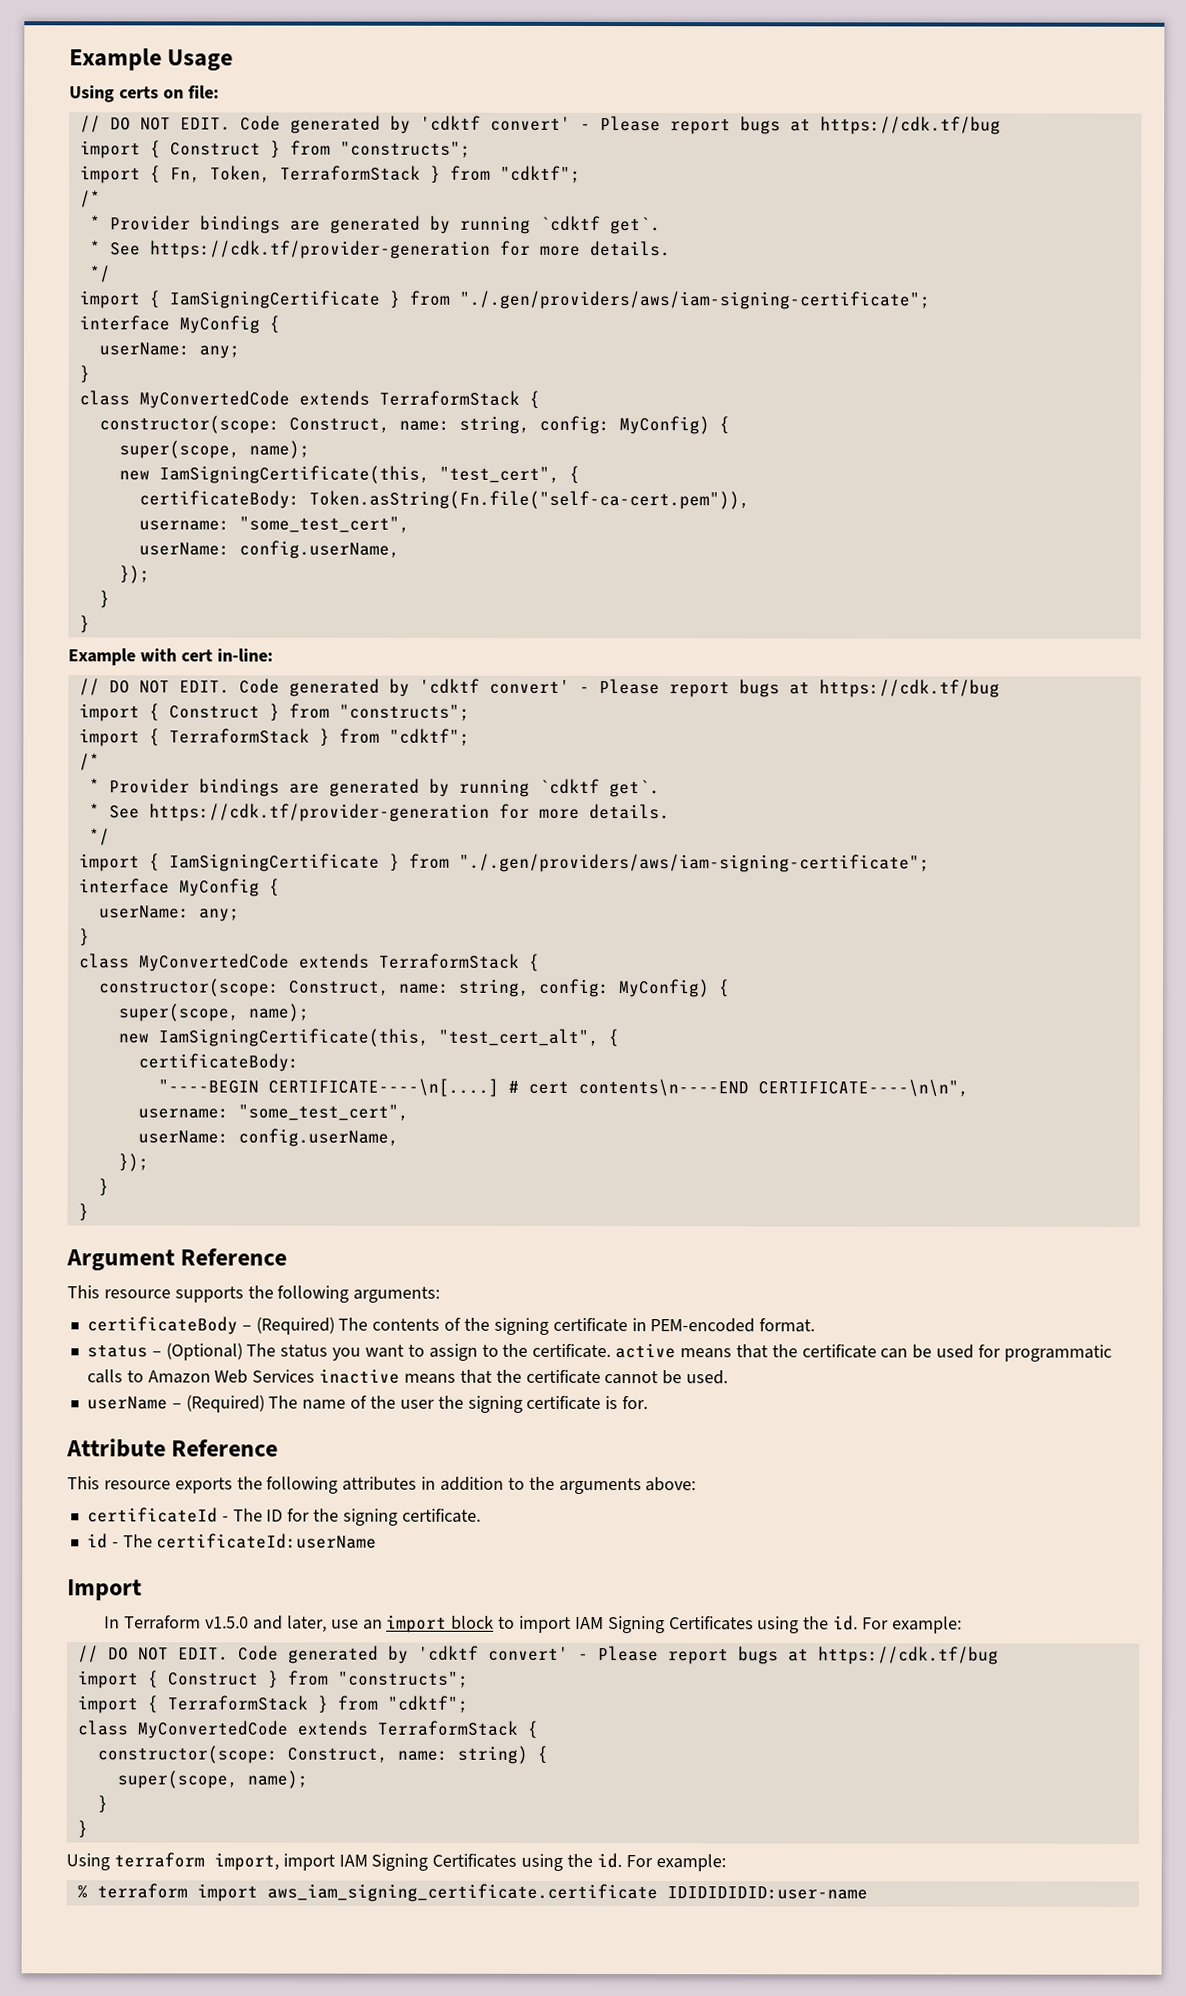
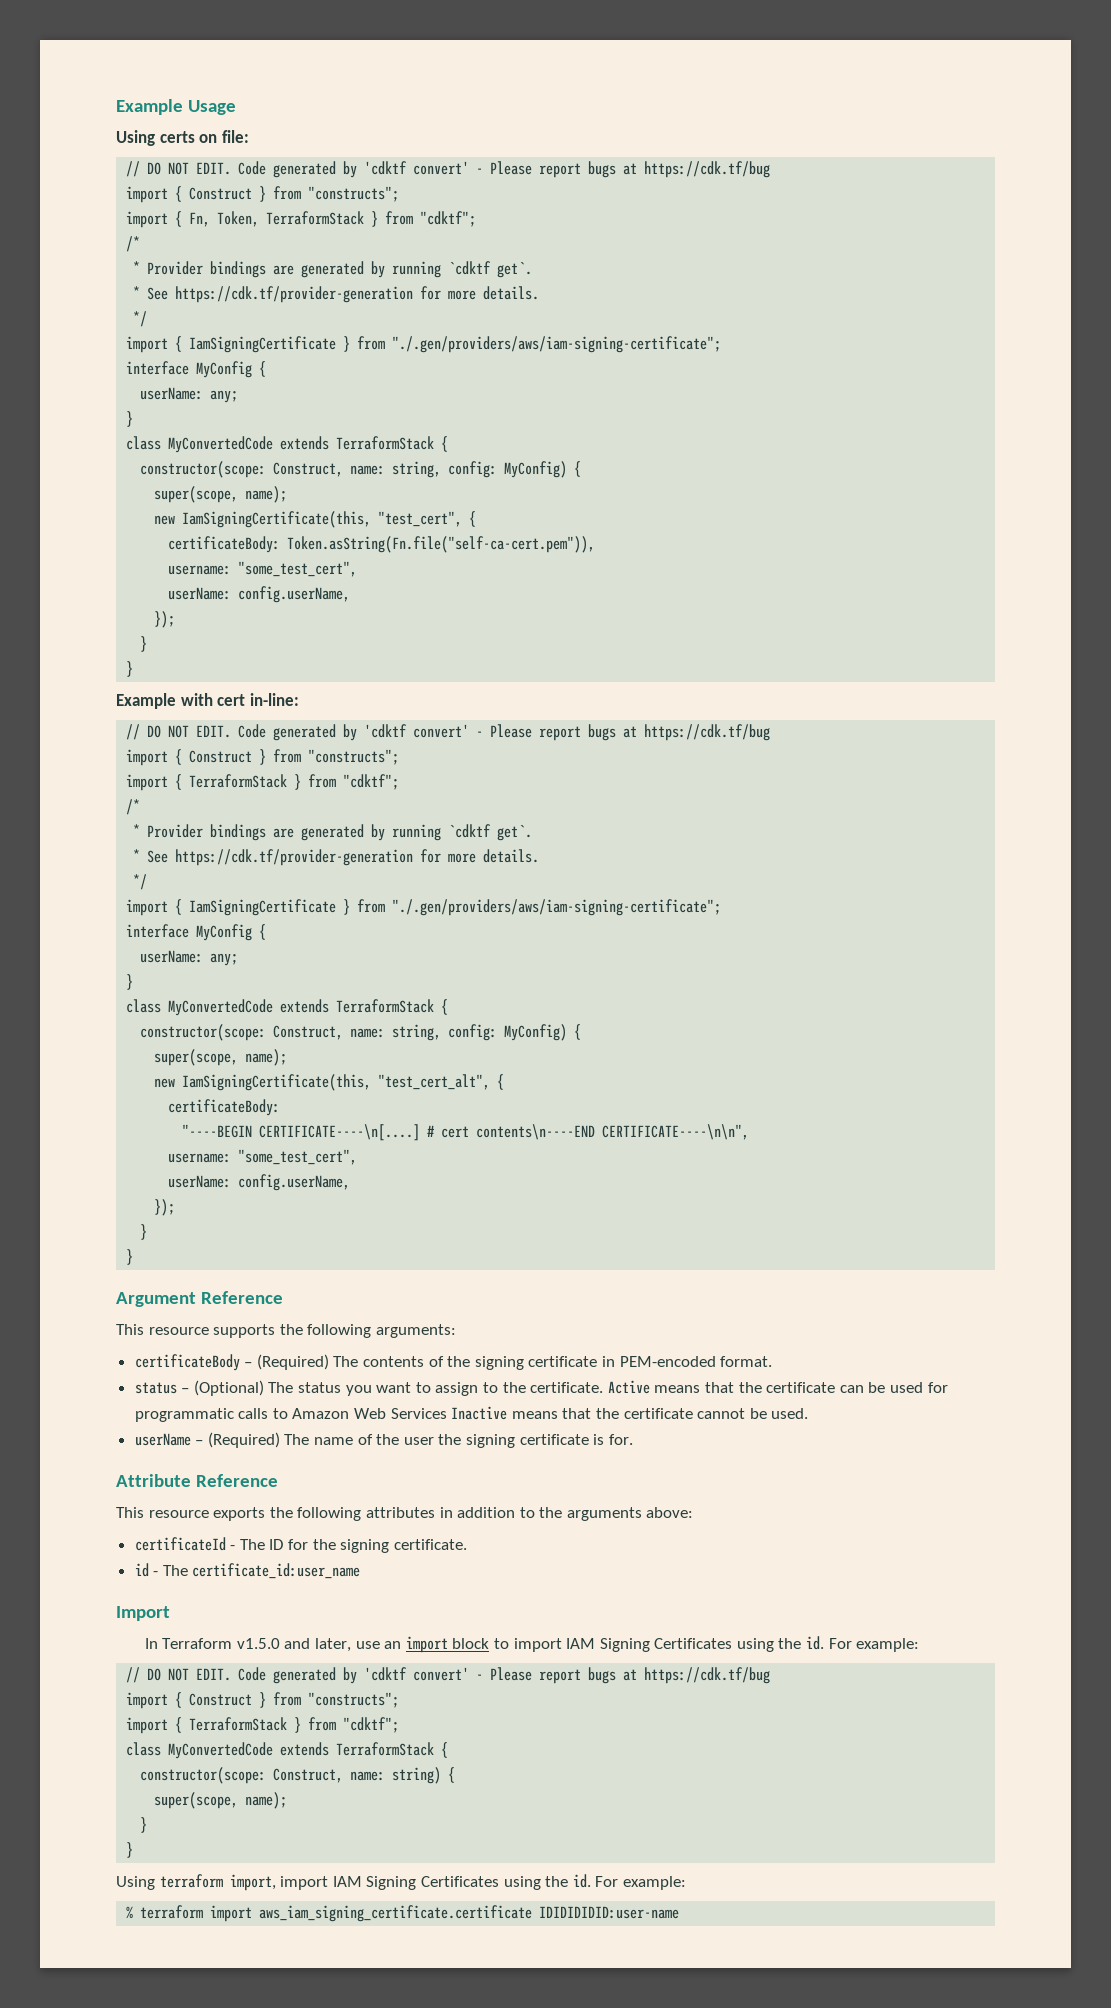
- status – (Optional) The status you want to assign to the certificate. active means that the certificate can be used for programmatic calls to Amazon Web Services inactive means that the certificate cannot be used.
+ status – (Optional) The status you want to assign to the certificate. Active means that the certificate can be used for programmatic calls to Amazon Web Services Inactive means that the certificate cannot be used.
- id - The certificateId:userName
+ id - The certificate_id:user_name

